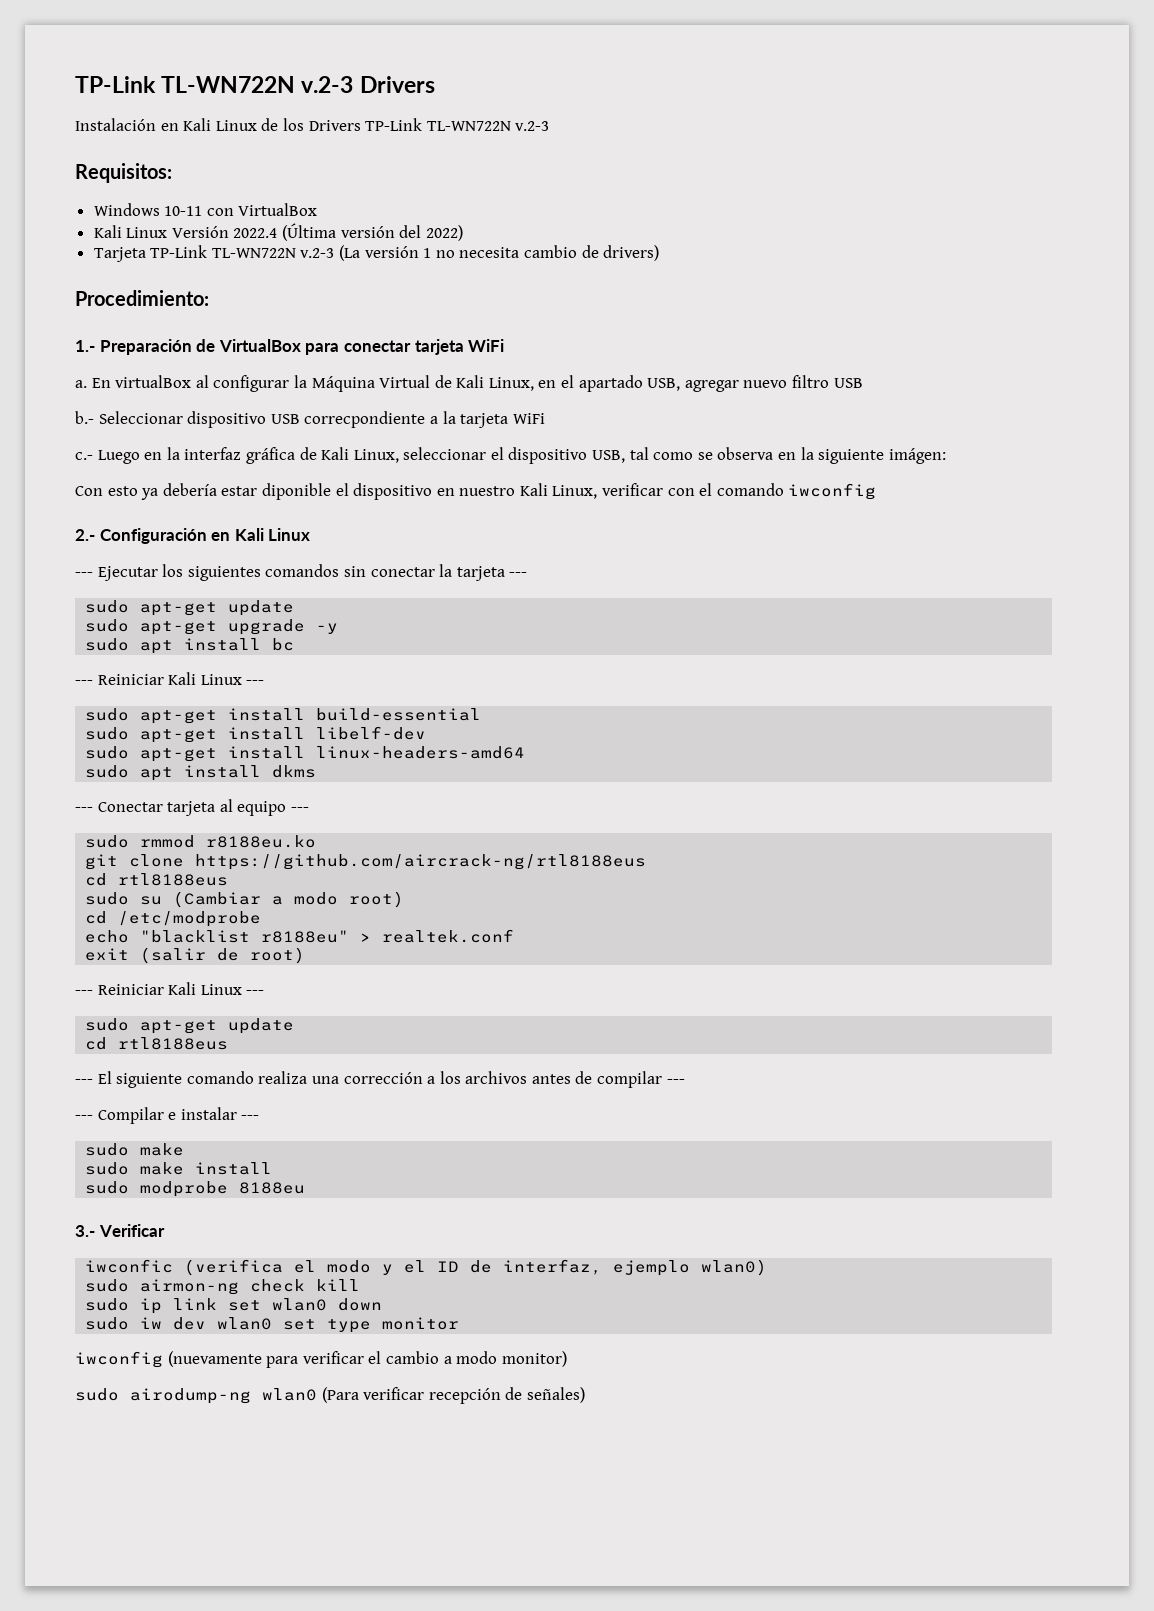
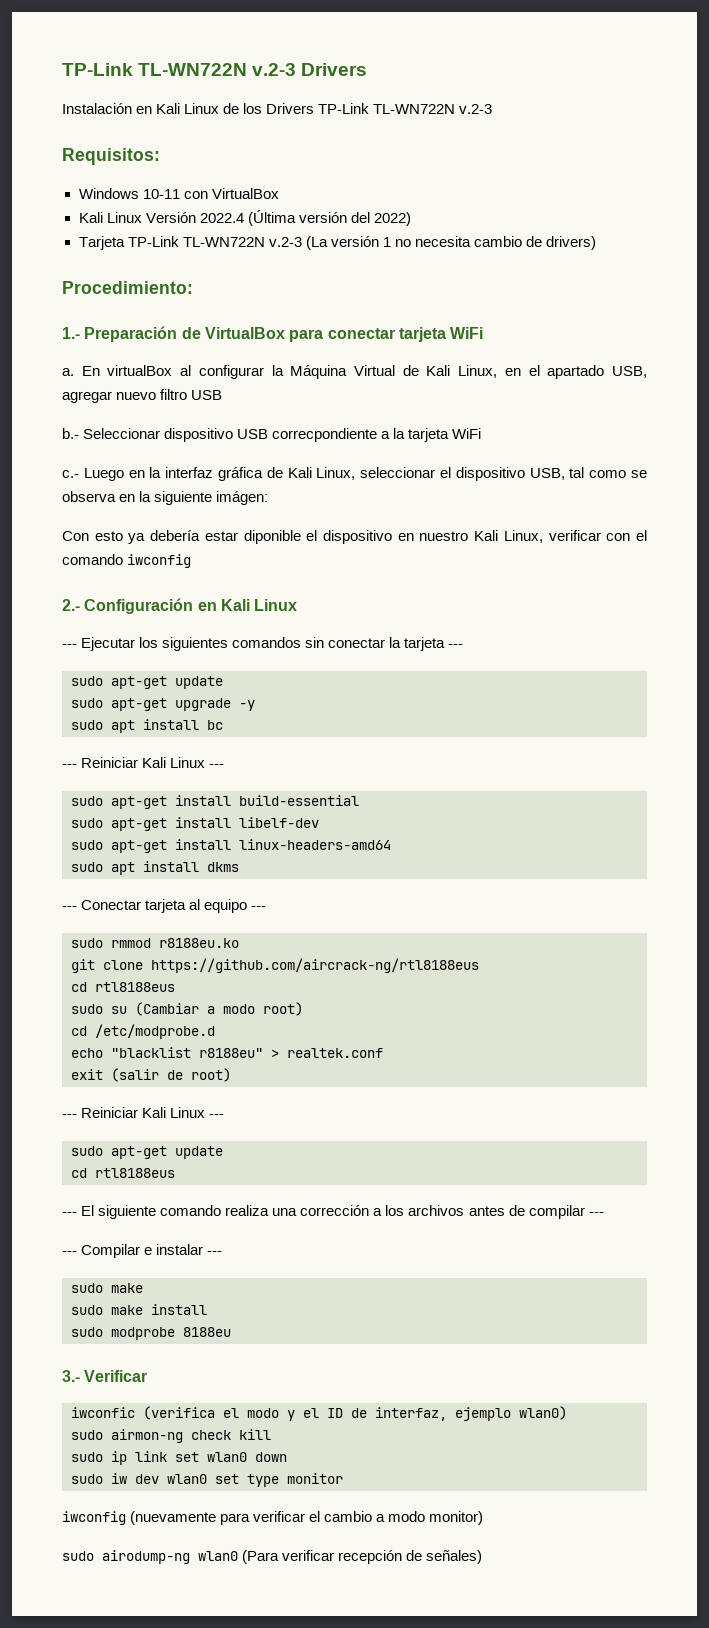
- cd /etc/modprobe
+ cd /etc/modprobe.d

